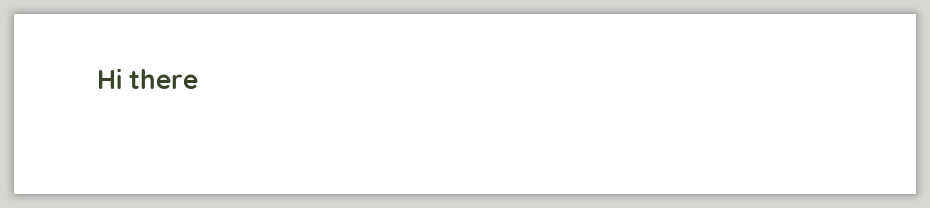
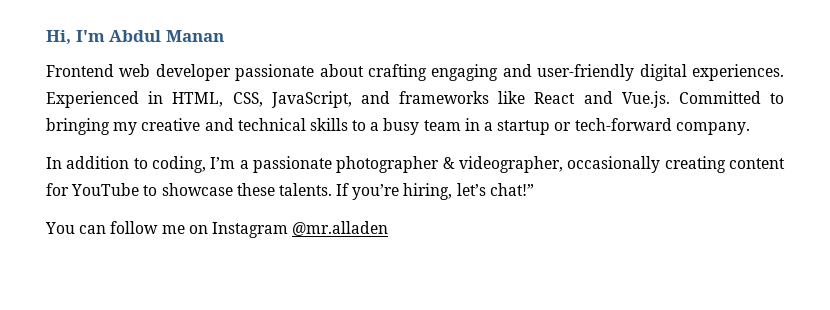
- Hi there
+ Hi, I'm Abdul Manan
+ Frontend web developer passionate about crafting engaging and user-friendly digital experiences. Experienced in HTML, CSS, JavaScript, and frameworks like React and Vue.js. Committed to bringing my creative and technical skills to a busy team in a startup or tech-forward company.
+ In addition to coding, I’m a passionate photographer & videographer, occasionally creating content for YouTube to showcase these talents. If you’re hiring, let’s chat!”
+ You can follow me on Instagram @mr.alladen

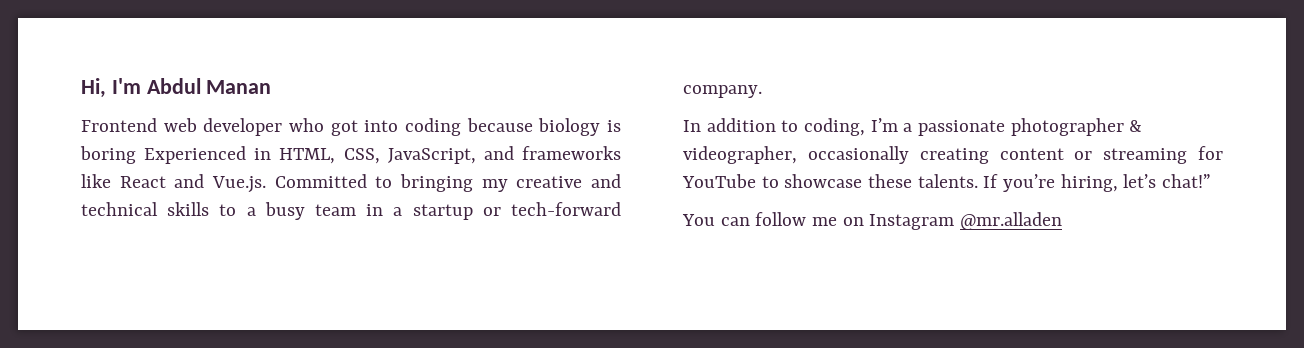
- Frontend web developer passionate about crafting engaging and user-friendly digital experiences. Experienced in HTML, CSS, JavaScript, and frameworks like React and Vue.js. Committed to bringing my creative and technical skills to a busy team in a startup or tech-forward company.
+ Frontend web developer who got into coding because biology is boring Experienced in HTML, CSS, JavaScript, and frameworks like React and Vue.js. Committed to bringing my creative and technical skills to a busy team in a startup or tech-forward company.
- In addition to coding, I’m a passionate photographer & videographer, occasionally creating content for YouTube to showcase these talents.
+ In addition to coding, I’m a passionate photographer & videographer, occasionally creating content or streaming for YouTube to showcase these talents.

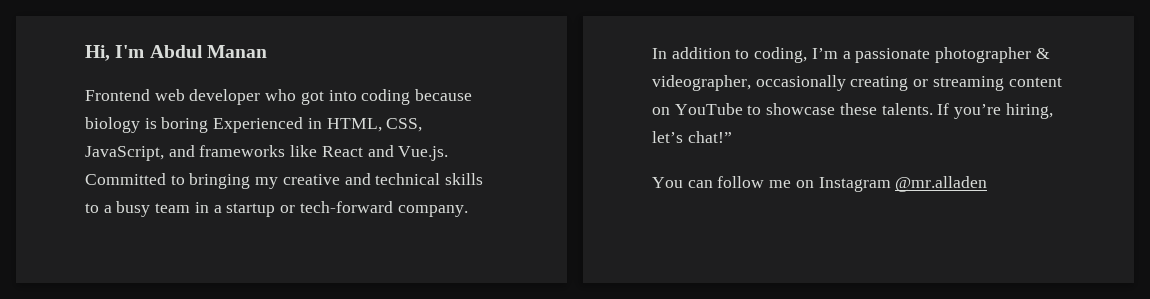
- In addition to coding, I’m a passionate photographer & videographer, occasionally creating content or streaming for YouTube to showcase these talents.
+ In addition to coding, I’m a passionate photographer & videographer, occasionally creating or streaming content on YouTube to showcase these talents.

